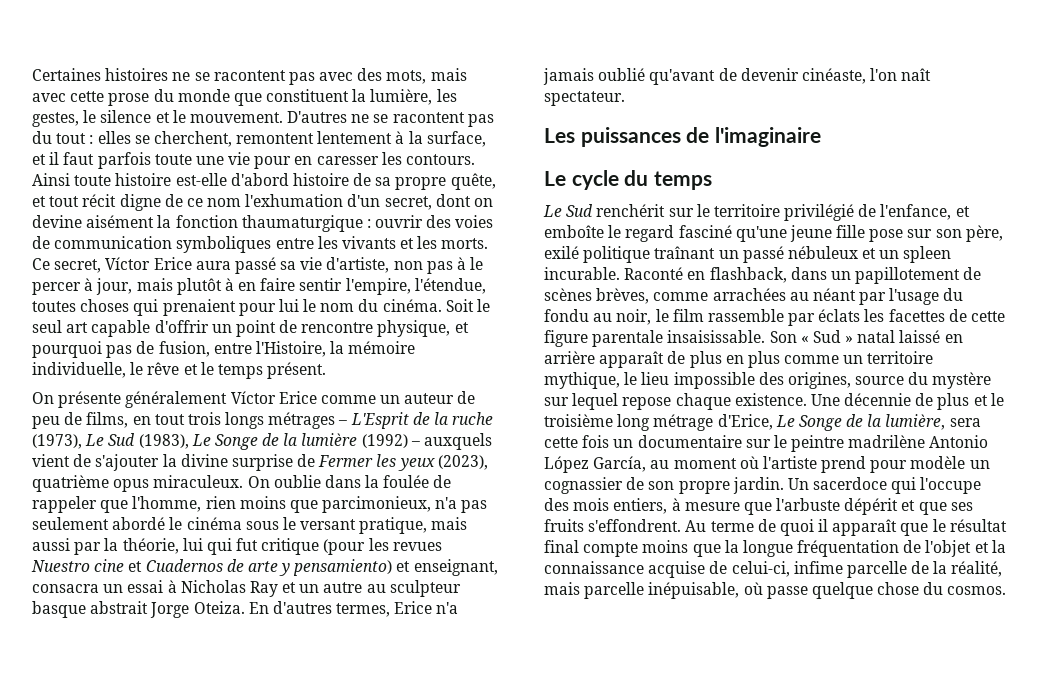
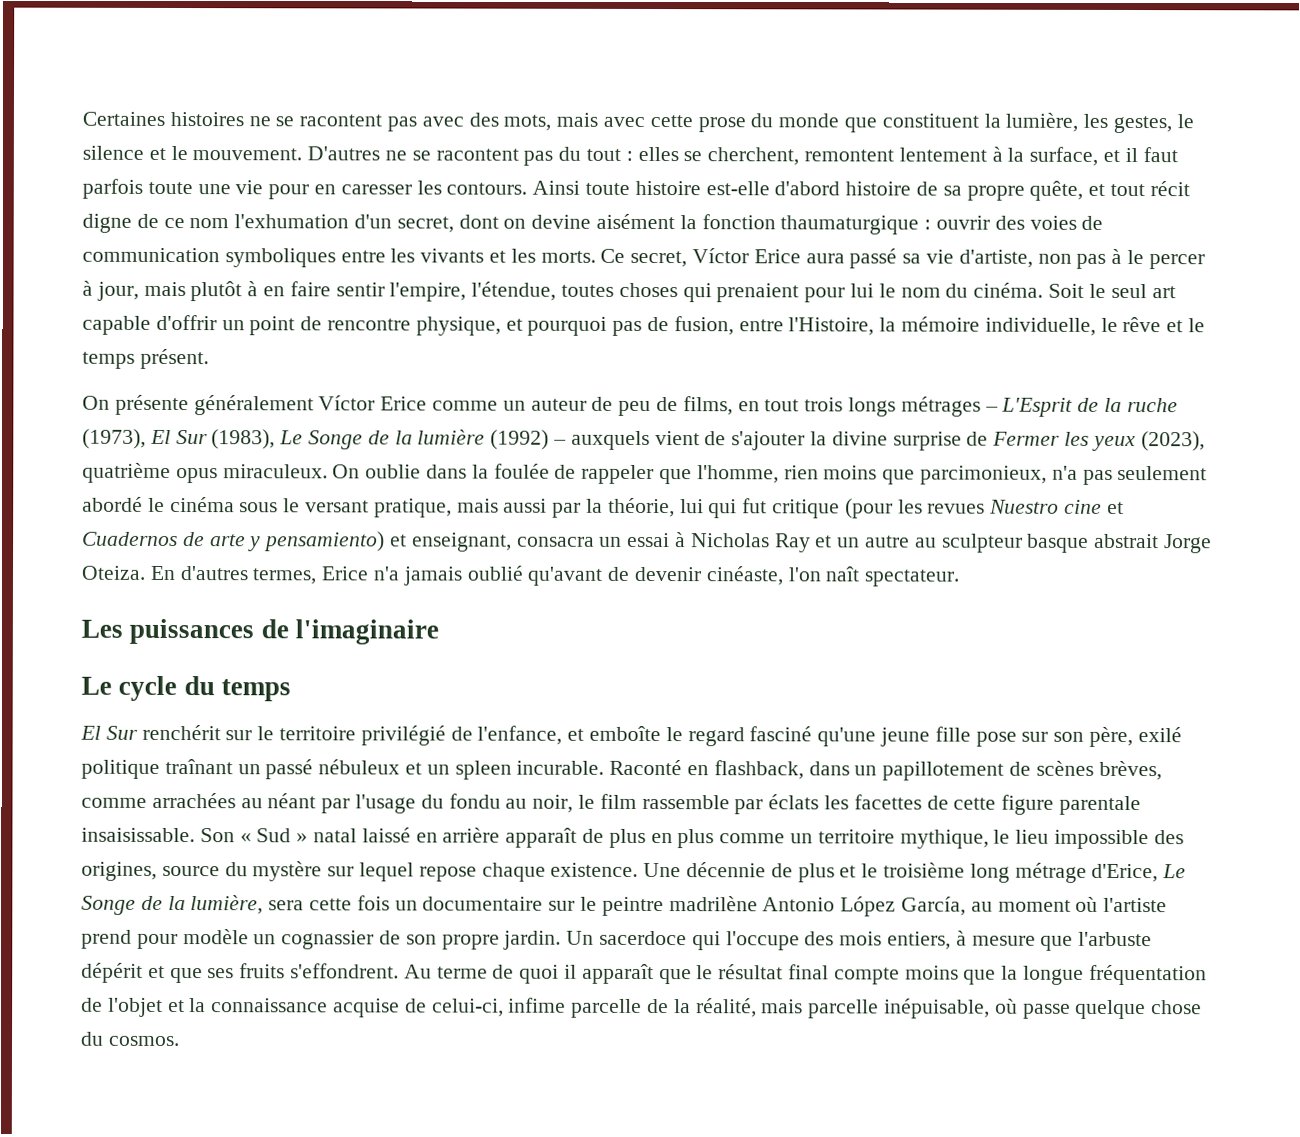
- On présente généralement Víctor Erice comme un auteur de peu de films, en tout trois longs métrages – L'Esprit de la ruche (1973), Le Sud (1983), Le Songe de la lumière (1992) – auxquels vient de s'ajouter la divine surprise de Fermer les yeux (2023), quatrième opus miraculeux.
+ On présente généralement Víctor Erice comme un auteur de peu de films, en tout trois longs métrages – L'Esprit de la ruche (1973), El Sur (1983), Le Songe de la lumière (1992) – auxquels vient de s'ajouter la divine surprise de Fermer les yeux (2023), quatrième opus miraculeux.
- Le Sud renchérit sur le territoire privilégié de l'enfance, et emboîte le regard fasciné qu'une jeune fille pose sur son père, exilé politique traînant un passé nébuleux et un spleen incurable.
+ El Sur renchérit sur le territoire privilégié de l'enfance, et emboîte le regard fasciné qu'une jeune fille pose sur son père, exilé politique traînant un passé nébuleux et un spleen incurable.

